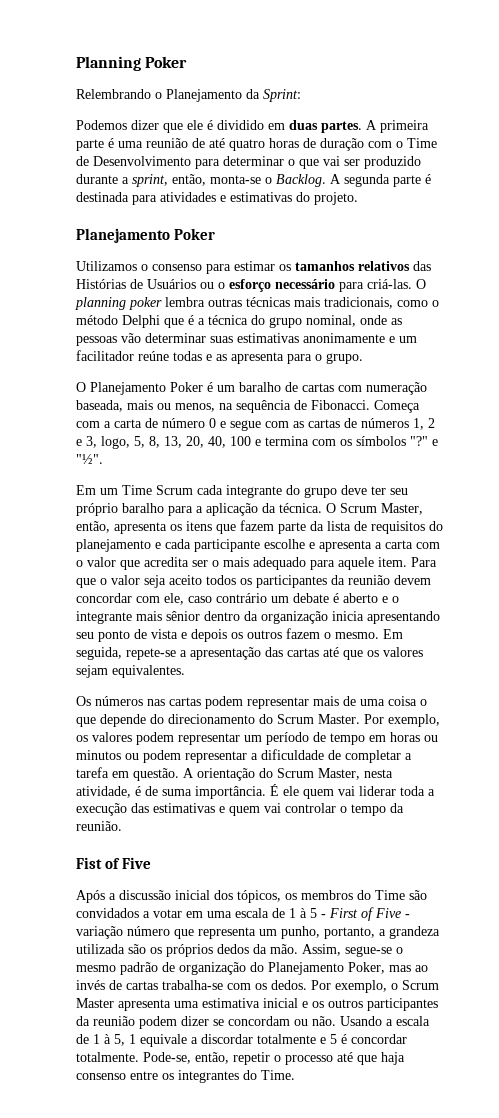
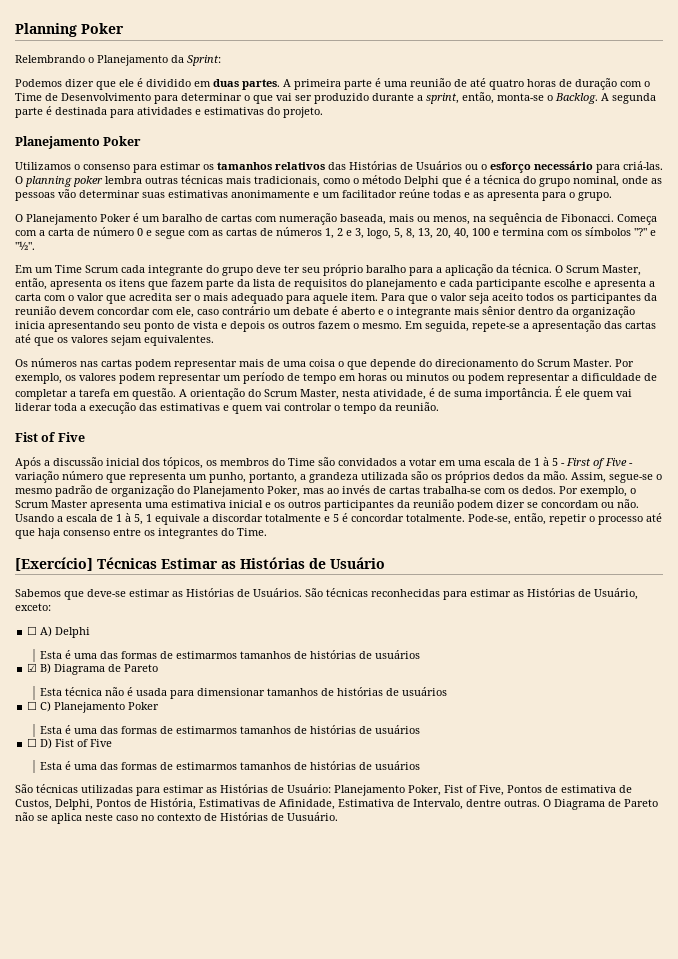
+ [Exercício] Técnicas Estimar as Histórias de Usuário
+ Sabemos que deve-se estimar as Histórias de Usuários. São técnicas reconhecidas para estimar as Histórias de Usuário, exceto:
+ ☐ A) Delphi
+ Esta é uma das formas de estimarmos tamanhos de histórias de usuários
+ ☑ B) Diagrama de Pareto
+ Esta técnica não é usada para dimensionar tamanhos de histórias de usuários
+ ☐ C) Planejamento Poker
+ Esta é uma das formas de estimarmos tamanhos de histórias de usuários
+ ☐ D) Fist of Five
+ Esta é uma das formas de estimarmos tamanhos de histórias de usuários
+ São técnicas utilizadas para estimar as Histórias de Usuário: Planejamento Poker, Fist of Five, Pontos de estimativa de Custos, Delphi, Pontos de História, Estimativas de Afinidade, Estimativa de Intervalo, dentre outras. O Diagrama de Pareto não se aplica neste caso no contexto de Histórias de Uusuário.

